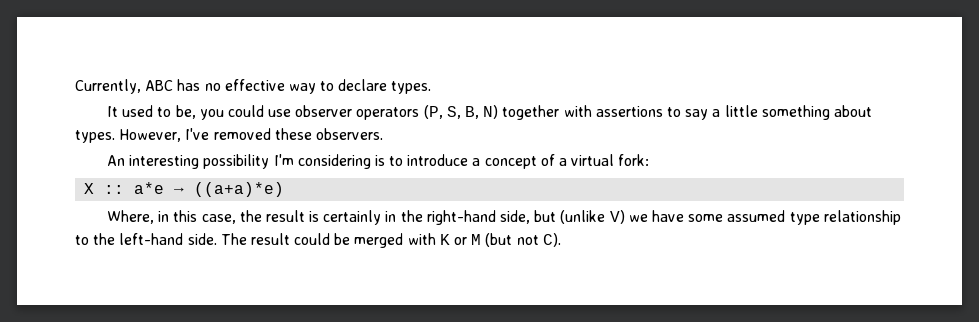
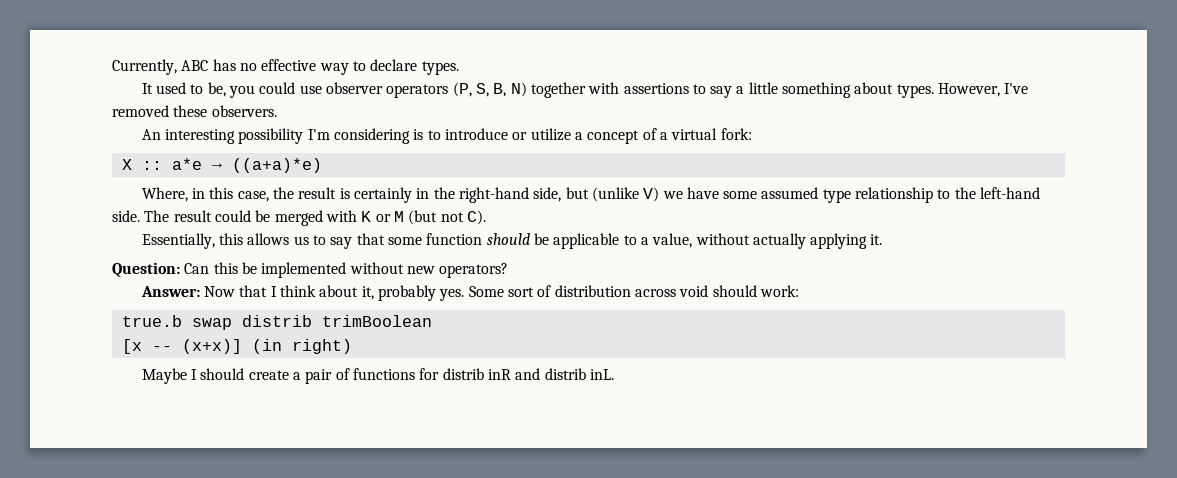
- An interesting possibility I'm considering is to introduce a concept of a virtual fork:
+ An interesting possibility I'm considering is to introduce or utilize a concept of a virtual fork:
+ Essentially, this allows us to say that some function should be applicable to a value, without actually applying it.
+ Question: Can this be implemented without new operators?
+ Answer: Now that I think about it, probably yes. Some sort of distribution across void should work:
+ true.b swap distrib trimBoolean
+ [x -- (x+x)] (in right)
+ Maybe I should create a pair of functions for distrib inR and distrib inL.

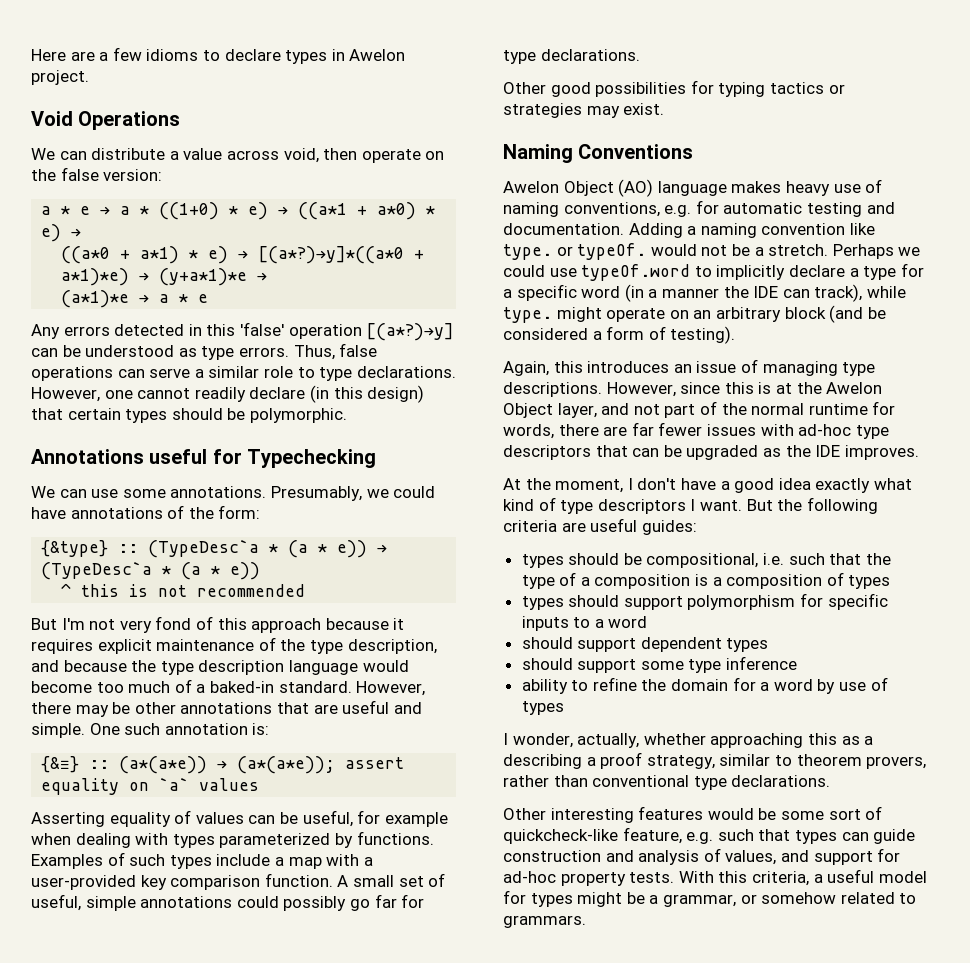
- Currently, ABC has no effective way to declare types.
- It used to be, you could use observer operators (P, S, B, N) together with assertions to say a little something about types. However, I've removed these observers.
- An interesting possibility I'm considering is to introduce or utilize a concept of a virtual fork:
- X :: a*e → ((a+a)*e)
- Where, in this case, the result is certainly in the right-hand side, but (unlike V) we have some assumed type relationship to the left-hand side. The result could be merged with K or M (but not C).
- Essentially, this allows us to say that some function should be applicable to a value, without actually applying it.
- Question: Can this be implemented without new operators?
- Answer: Now that I think about it, probably yes. Some sort of distribution across void should work:
- true.b swap distrib trimBoolean
- [x -- (x+x)] (in right)
- Maybe I should create a pair of functions for distrib inR and distrib inL.
+ Here are a few idioms to declare types in Awelon project.
+ Void Operations
+ We can distribute a value across void, then operate on the false version:
+ a * e → a * ((1+0) * e) → ((a*1 + a*0) * e) →
+ ((a*0 + a*1) * e) → [(a*?)→y]*((a*0 + a*1)*e) → (y+a*1)*e →
+ (a*1)*e → a * e
+ Any errors detected in this 'false' operation [(a*?)→y] can be understood as type errors. Thus, false operations can serve a similar role to type declarations. However, one cannot readily declare (in this design) that certain types should be polymorphic.
+ Annotations useful for Typechecking
+ We can use some annotations. Presumably, we could have annotations of the form:
+ {&type} :: (TypeDesc`a * (a * e)) → (TypeDesc`a * (a * e))
+ ^ this is not recommended
+ But I'm not very fond of this approach because it requires explicit maintenance of the type description, and because the type description language would become too much of a baked-in standard. However, there may be other annotations that are useful and simple. One such annotation is:
+ {&≡} :: (a*(a*e)) → (a*(a*e)); assert equality on `a` values
+ Asserting equality of values can be useful, for example when dealing with types parameterized by functions. Examples of such types include a map with a user-provided key comparison function. A small set of useful, simple annotations could possibly go far for type declarations.
+ Other good possibilities for typing tactics or strategies may exist.
+ Naming Conventions
+ Awelon Object (AO) language makes heavy use of naming conventions, e.g. for automatic testing and documentation. Adding a naming convention like type. or typeOf. would not be a stretch. Perhaps we could use typeOf.word to implicitly declare a type for a specific word (in a manner the IDE can track), while type. might operate on an arbitrary block (and be considered a form of testing).
+ Again, this introduces an issue of managing type descriptions. However, since this is at the Awelon Object layer, and not part of the normal runtime for words, there are far fewer issues with ad-hoc type descriptors that can be upgraded as the IDE improves.
+ At the moment, I don't have a good idea exactly what kind of type descriptors I want. But the following criteria are useful guides:
+ types should be compositional, i.e. such that the type of a composition is a composition of types
+ types should support polymorphism for specific inputs to a word
+ should support dependent types
+ should support some type inference
+ ability to refine the domain for a word by use of types
+ I wonder, actually, whether approaching this as a describing a proof strategy, similar to theorem provers, rather than conventional type declarations.
+ Other interesting features would be some sort of quickcheck-like feature, e.g. such that types can guide construction and analysis of values, and support for ad-hoc property tests. With this criteria, a useful model for types might be a grammar, or somehow related to grammars.

